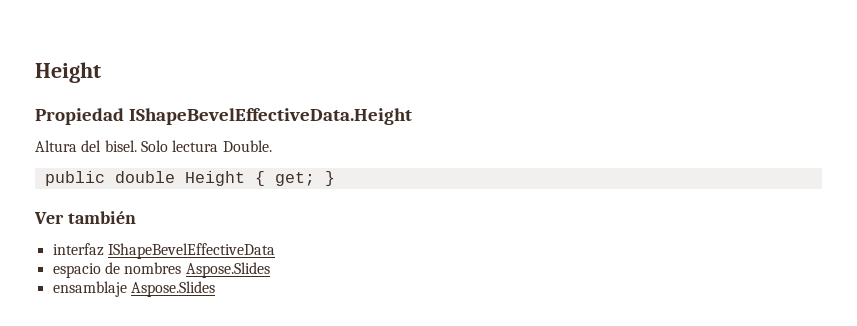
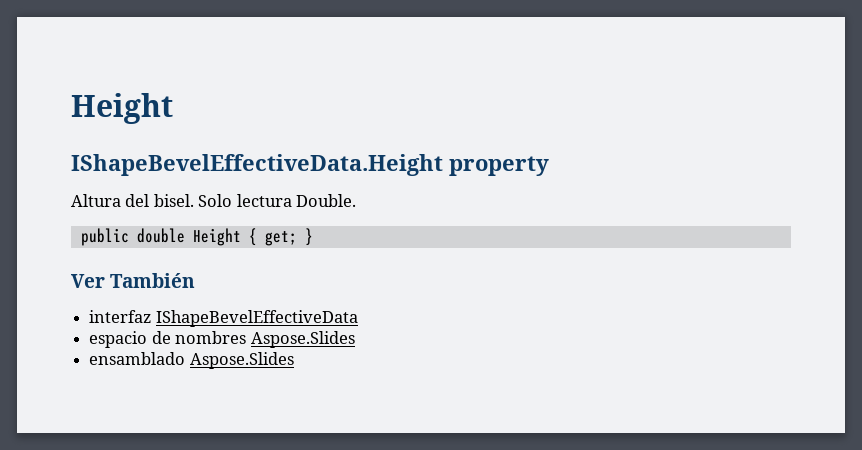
- Propiedad IShapeBevelEffectiveData.Height
+ IShapeBevelEffectiveData.Height property
- Ver también
+ Ver También
- ensamblaje Aspose.Slides
+ ensamblado Aspose.Slides

